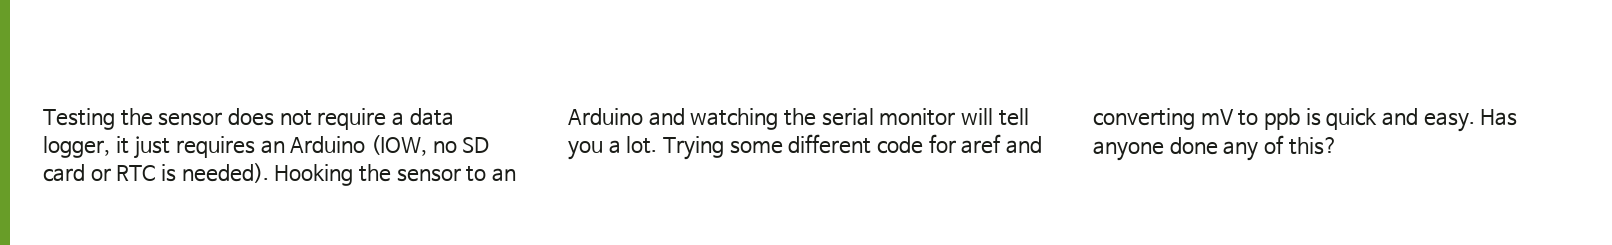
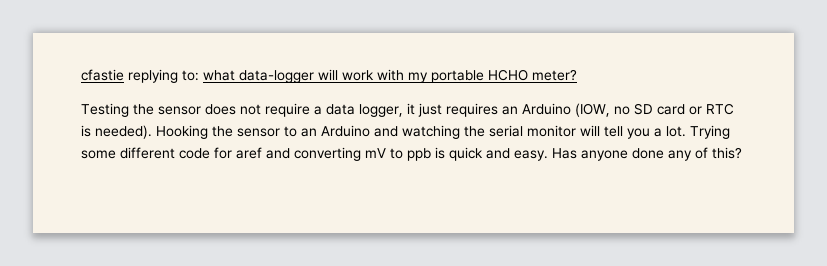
+ cfastie replying to: what data-logger will work with my portable HCHO meter?

